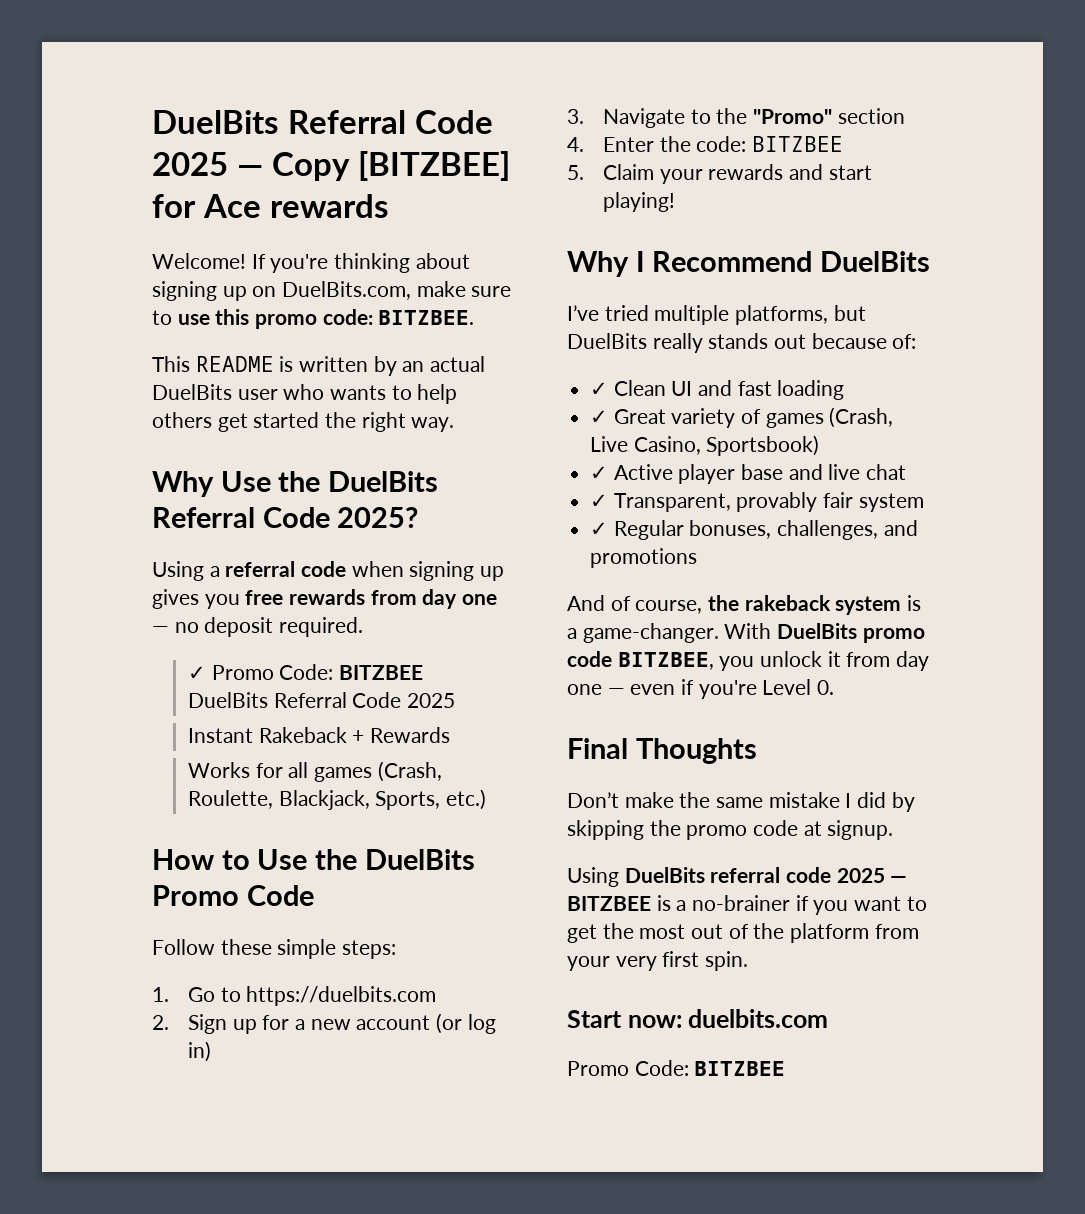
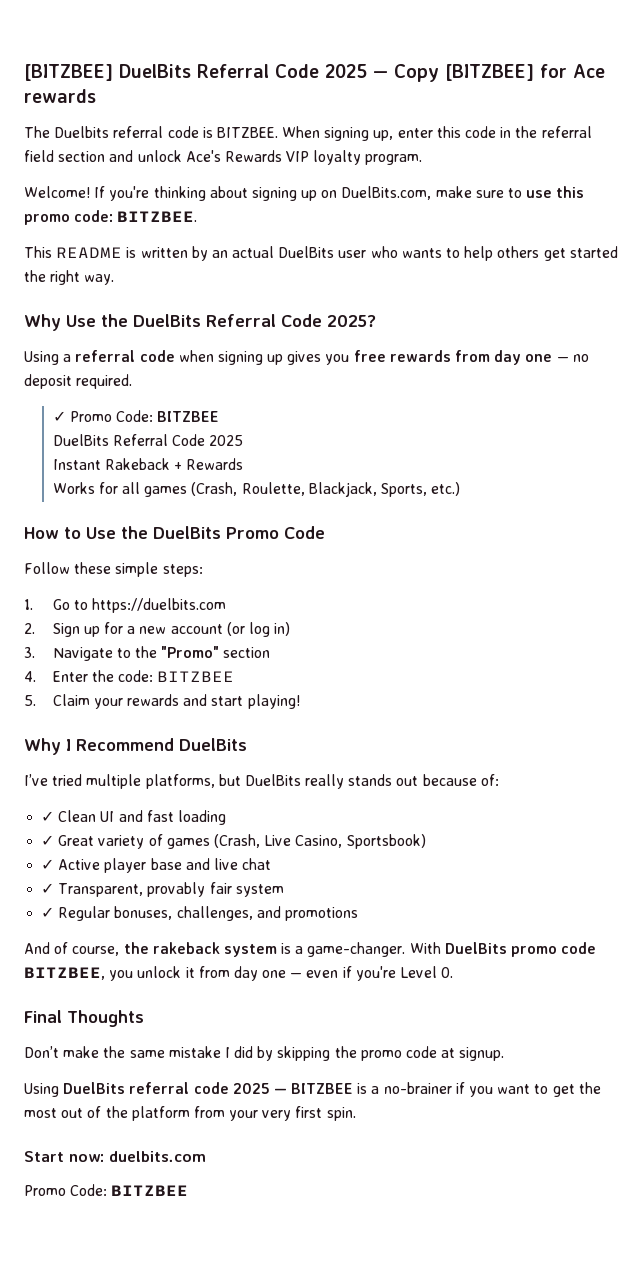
- DuelBits Referral Code 2025 — Copy [BITZBEE] for Ace rewards
+ [BITZBEE] DuelBits Referral Code 2025 — Copy [BITZBEE] for Ace rewards
+ The Duelbits referral code is BITZBEE. When signing up, enter this code in the referral field section and unlock Ace's Rewards VIP loyalty program.

